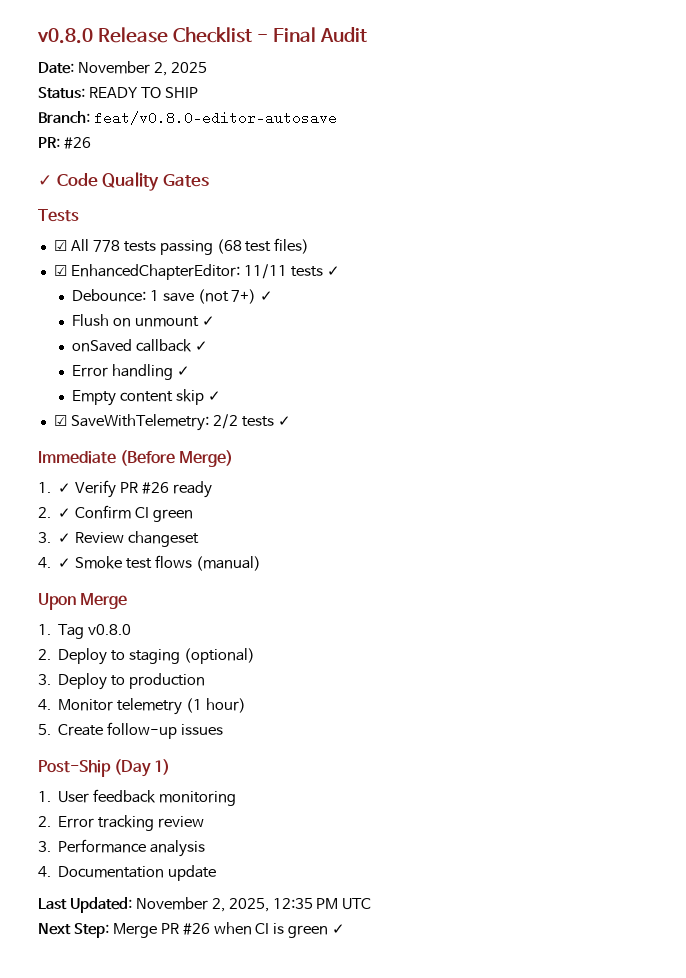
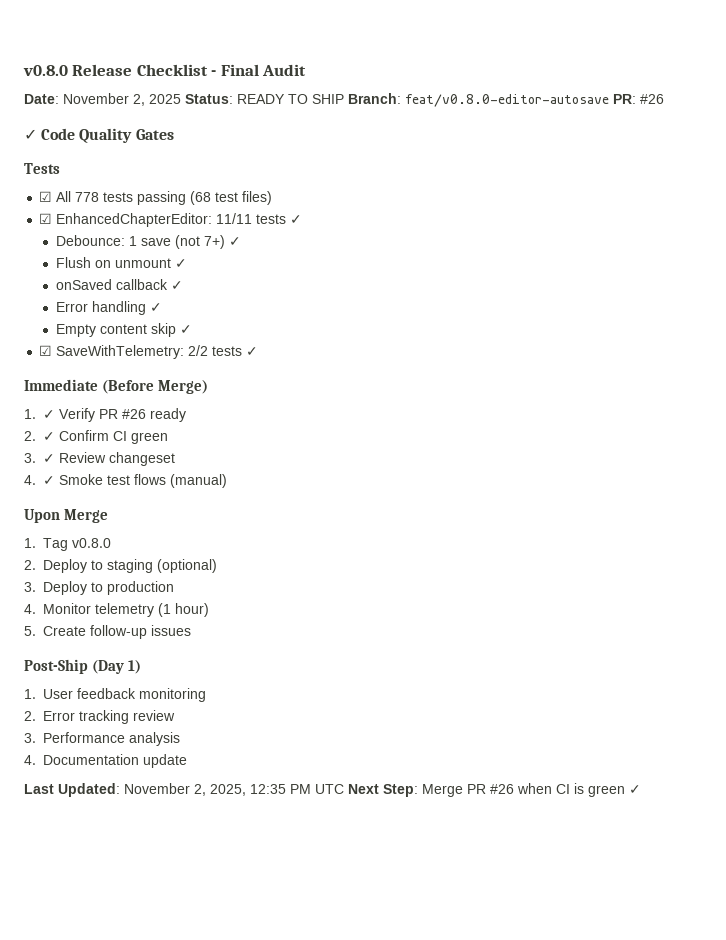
- Date: November 2, 2025
- Status: READY TO SHIP
- Branch: feat/v0.8.0-editor-autosave
- PR: #26
+ Date: November 2, 2025 Status: READY TO SHIP Branch: feat/v0.8.0-editor-autosave PR: #26
- Last Updated: November 2, 2025, 12:35 PM UTC
- Next Step: Merge PR #26 when CI is green ✓
+ Last Updated: November 2, 2025, 12:35 PM UTC Next Step: Merge PR #26 when CI is green ✓

